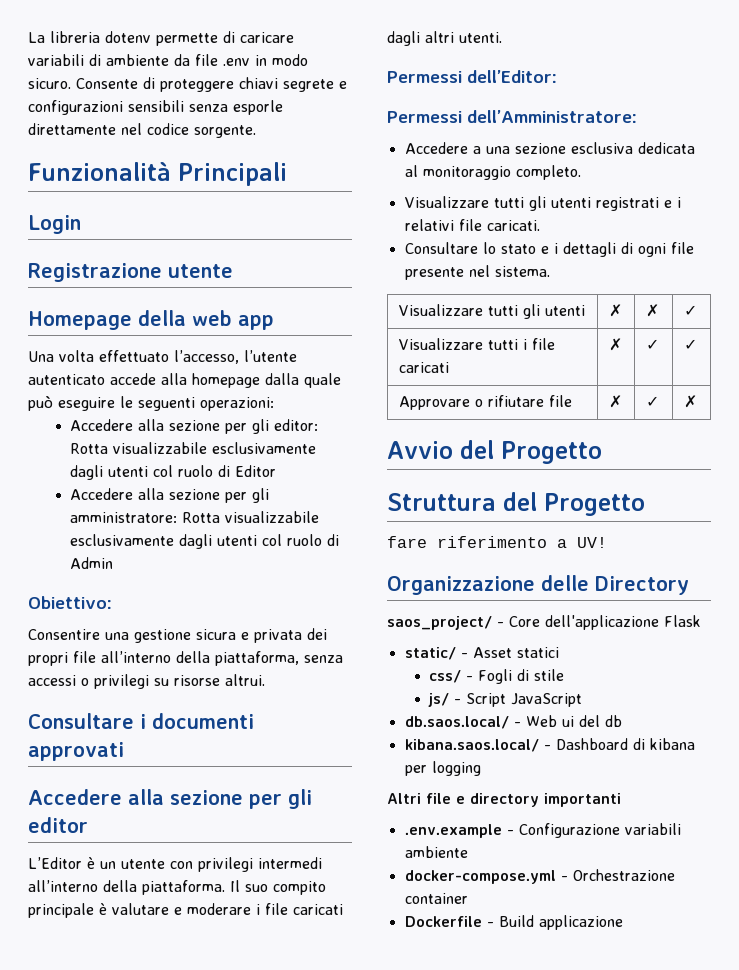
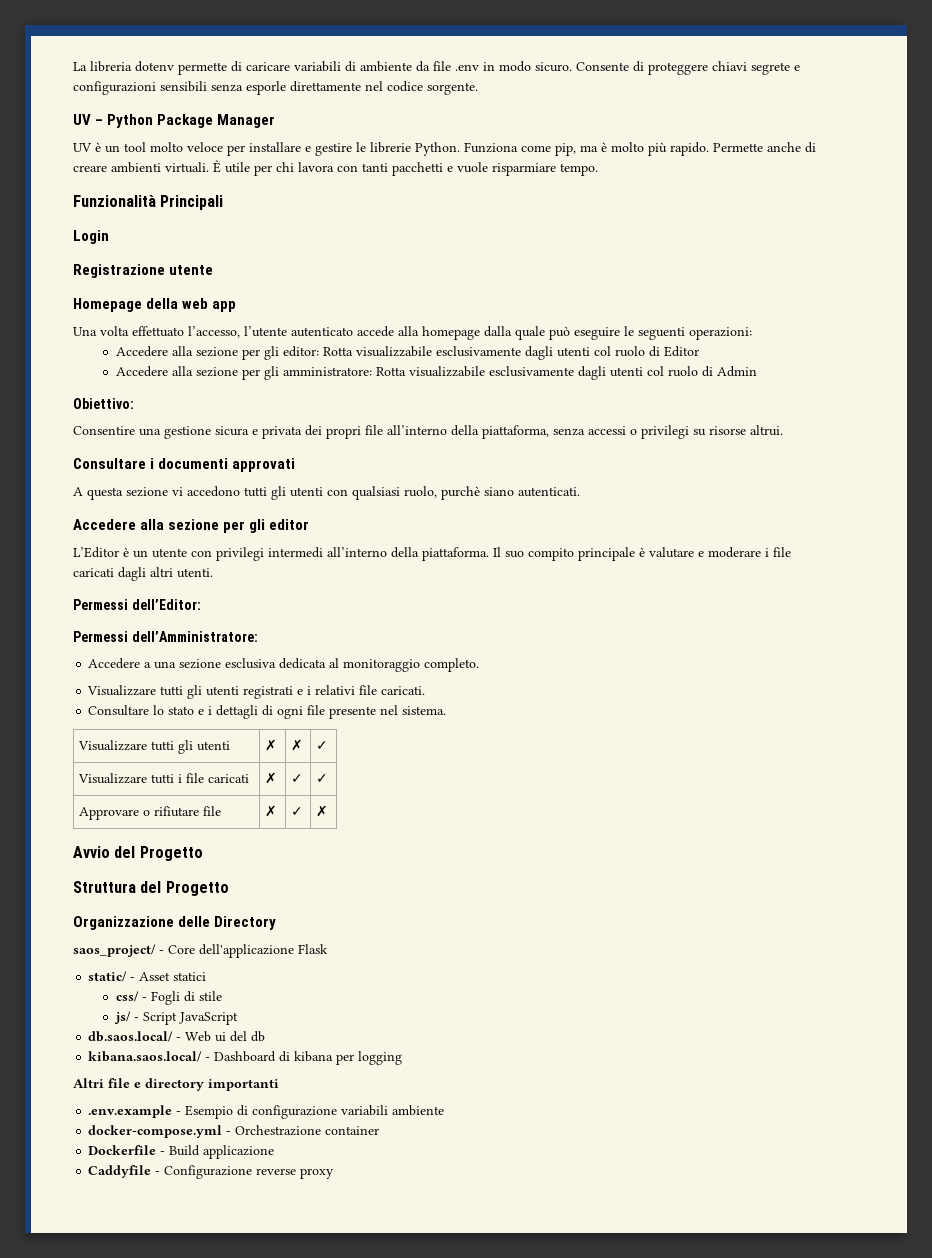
+ UV – Python Package Manager
+ UV è un tool molto veloce per installare e gestire le librerie Python. Funziona come pip, ma è molto più rapido. Permette anche di creare ambienti virtuali. È utile per chi lavora con tanti pacchetti e vuole risparmiare tempo.
+ A questa sezione vi accedono tutti gli utenti con qualsiasi ruolo, purchè siano autenticati.
- fare riferimento a UV!
- .env.example - Configurazione variabili ambiente
+ .env.example - Esempio di configurazione variabili ambiente
+ Caddyfile - Configurazione reverse proxy

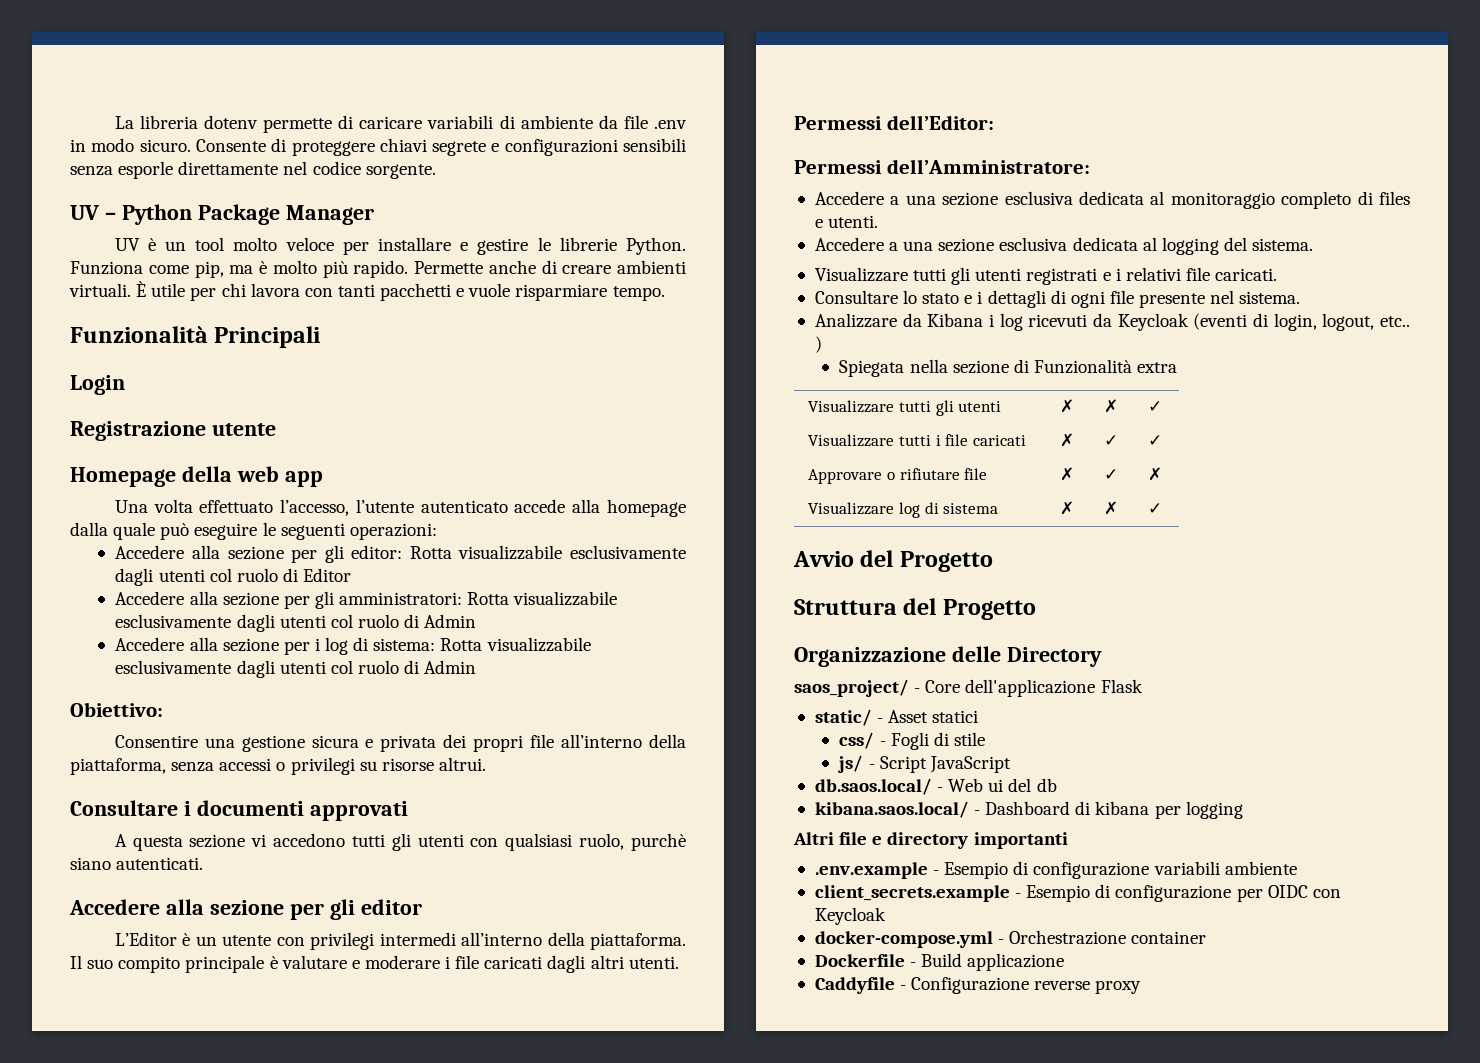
- Accedere alla sezione per gli amministratore: Rotta visualizzabile esclusivamente dagli utenti col ruolo di Admin
+ Accedere alla sezione per gli amministratori: Rotta visualizzabile esclusivamente dagli utenti col ruolo di Admin
+ Accedere alla sezione per i log di sistema: Rotta visualizzabile esclusivamente dagli utenti col ruolo di Admin
- Accedere a una sezione esclusiva dedicata al monitoraggio completo.
+ Accedere a una sezione esclusiva dedicata al monitoraggio completo di files e utenti.
+ Accedere a una sezione esclusiva dedicata al logging del sistema.
+ Analizzare da Kibana i log ricevuti da Keycloak (eventi di login, logout, etc.. )
+ Spiegata nella sezione di Funzionalità extra
+ Visualizzare log di sistema | ✗ | ✗ | ✓
+ client_secrets.example - Esempio di configurazione per OIDC con Keycloak

